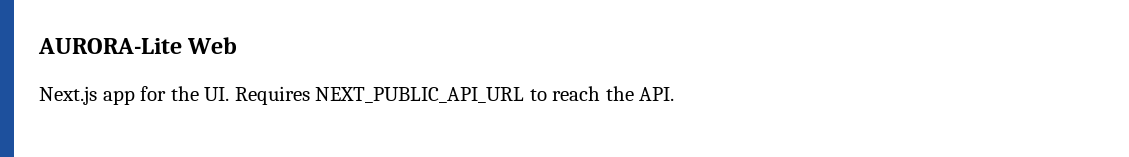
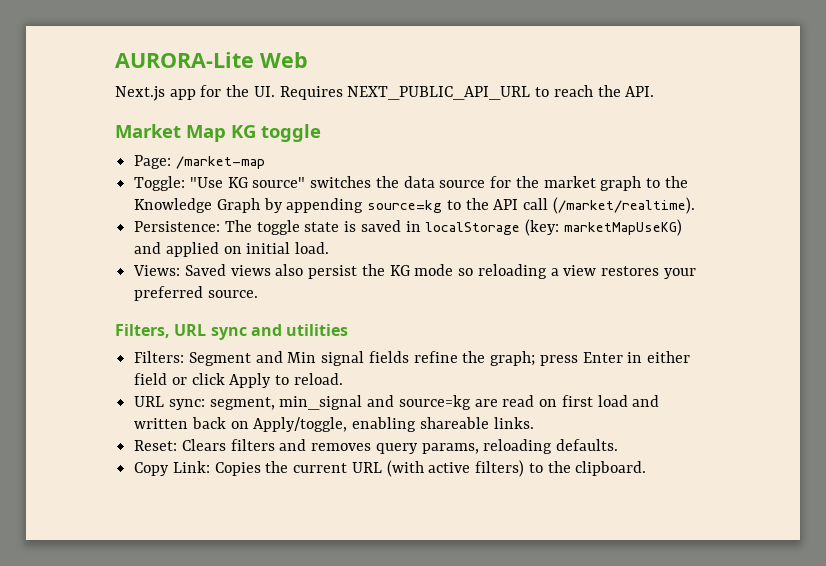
+ Market Map KG toggle
+ Page: /market-map
+ Toggle: "Use KG source" switches the data source for the market graph to the Knowledge Graph by appending source=kg to the API call (/market/realtime).
+ Persistence: The toggle state is saved in localStorage (key: marketMapUseKG) and applied on initial load.
+ Views: Saved views also persist the KG mode so reloading a view restores your preferred source.
+ Filters, URL sync and utilities
+ Filters: Segment and Min signal fields refine the graph; press Enter in either field or click Apply to reload.
+ URL sync: segment, min_signal and source=kg are read on first load and written back on Apply/toggle, enabling shareable links.
+ Reset: Clears filters and removes query params, reloading defaults.
+ Copy Link: Copies the current URL (with active filters) to the clipboard.

